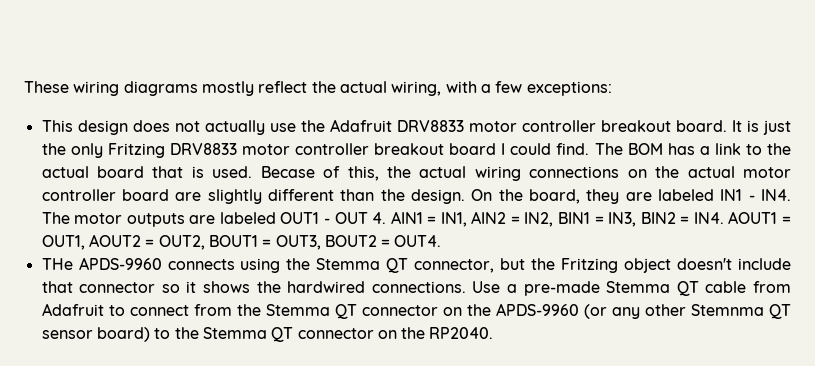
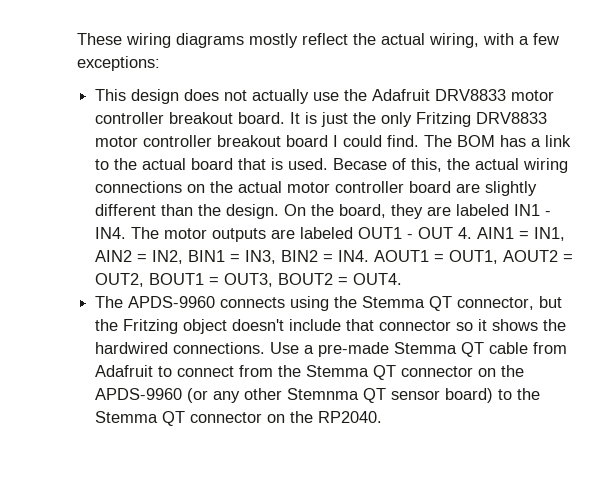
- THe APDS-9960 connects using the Stemma QT connector, but the Fritzing object doesn't include that connector so it shows the hardwired connections.
+ The APDS-9960 connects using the Stemma QT connector, but the Fritzing object doesn't include that connector so it shows the hardwired connections.

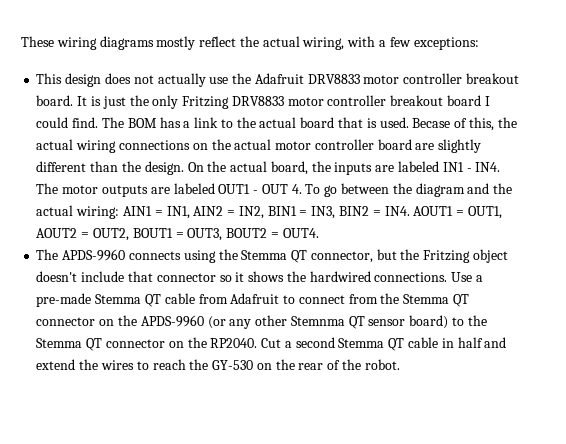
- On the board, they are labeled IN1 - IN4. The motor outputs are labeled OUT1 - OUT 4. AIN1 = IN1, AIN2 = IN2, BIN1 = IN3, BIN2 = IN4. AOUT1 = OUT1, AOUT2 = OUT2, BOUT1 = OUT3, BOUT2 = OUT4.
+ On the actual board, the inputs are labeled IN1 - IN4. The motor outputs are labeled OUT1 - OUT 4. To go between the diagram and the actual wiring: AIN1 = IN1, AIN2 = IN2, BIN1 = IN3, BIN2 = IN4. AOUT1 = OUT1, AOUT2 = OUT2, BOUT1 = OUT3, BOUT2 = OUT4.
+ Cut a second Stemma QT cable in half and extend the wires to reach the GY-530 on the rear of the robot.

